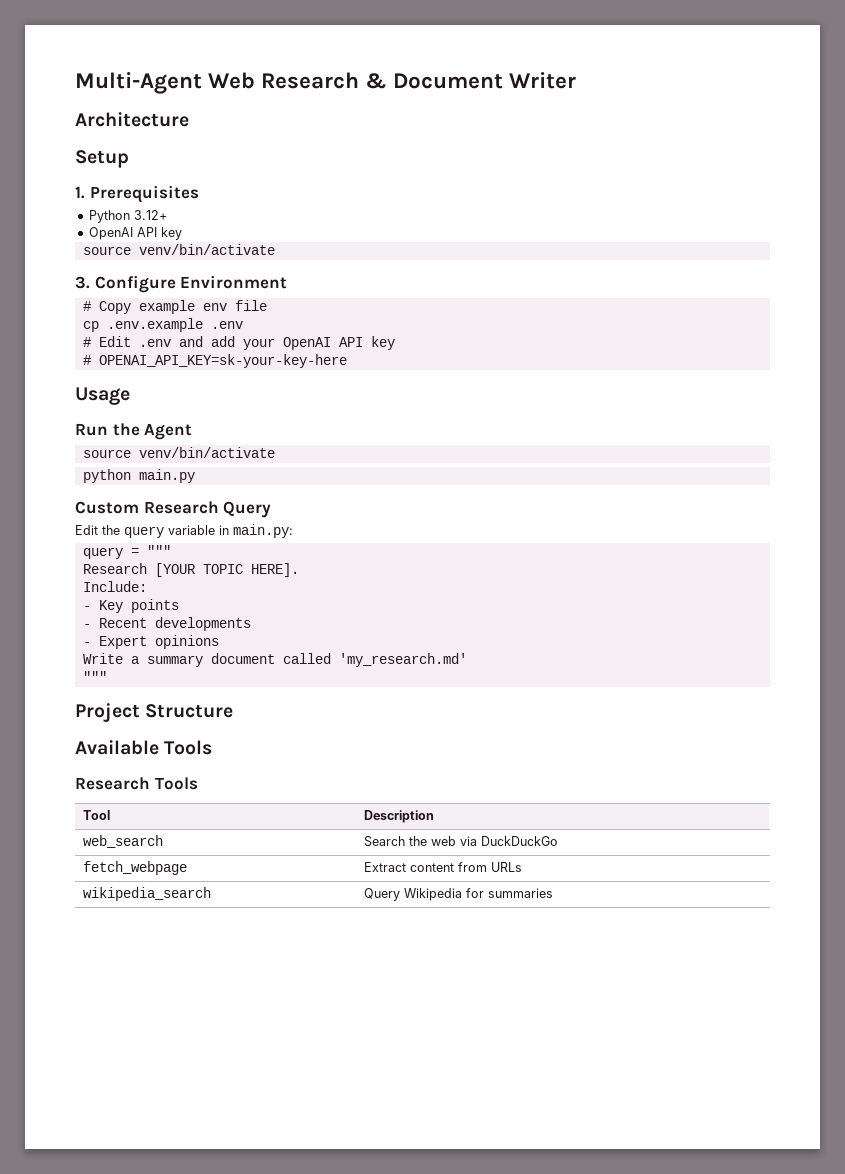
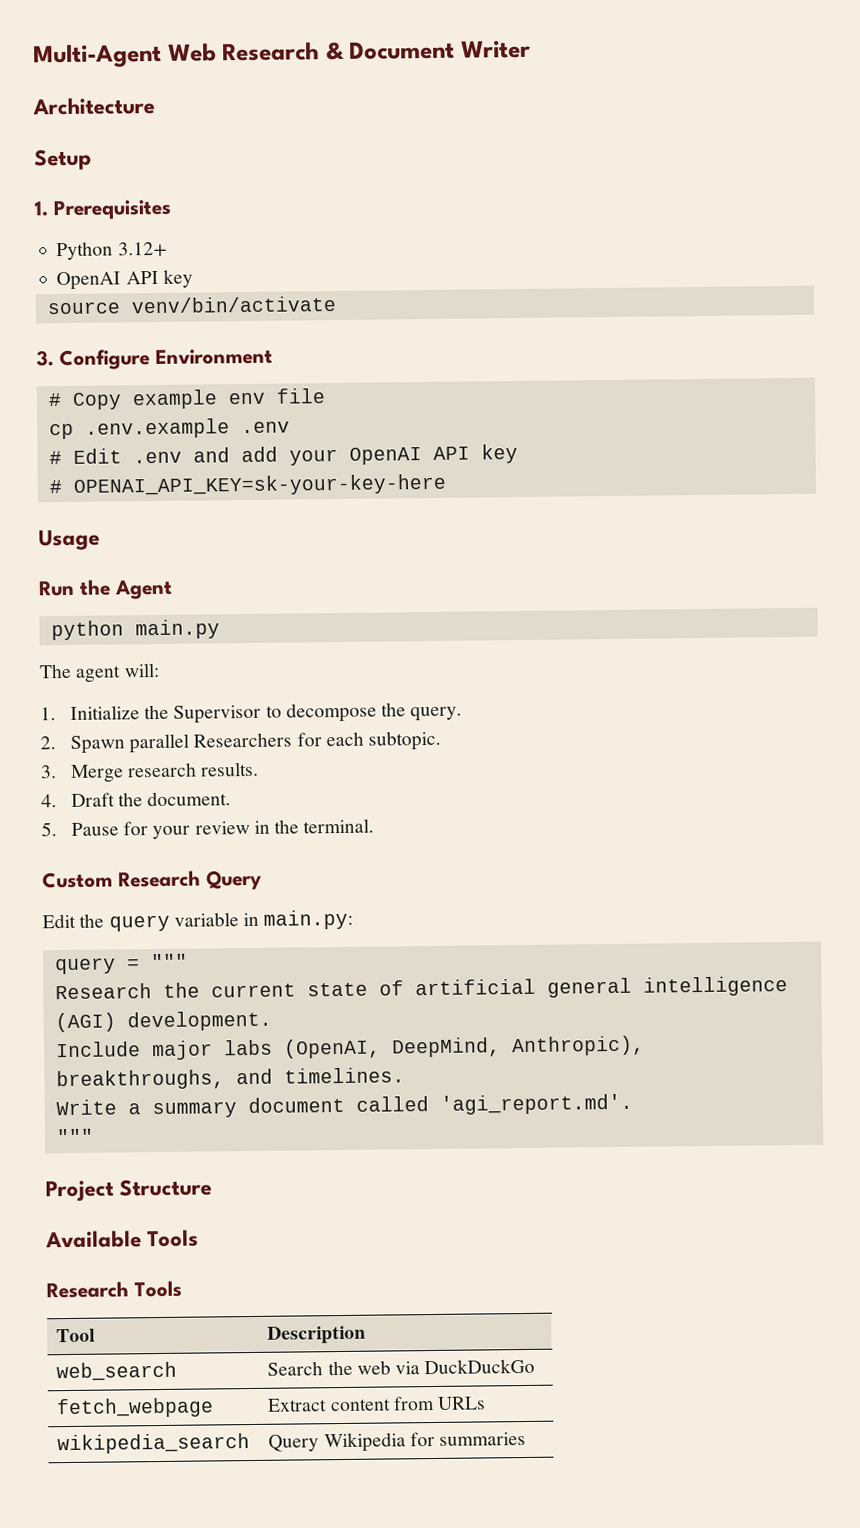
  Run the Agent
- source venv/bin/activate
+ The agent will:
+ 1. Initialize the Supervisor to decompose the query.
+ 2. Spawn parallel Researchers for each subtopic.
+ 3. Merge research results.
+ 4. Draft the document.
+ 5. Pause for your review in the terminal.
- Research [YOUR TOPIC HERE].
- Include:
- - Key points
- - Recent developments
- - Expert opinions
+ Research the current state of artificial general intelligence (AGI) development.
+ Include major labs (OpenAI, DeepMind, Anthropic), breakthroughs, and timelines.
- Write a summary document called 'my_research.md'
+ Write a summary document called 'agi_report.md'.

